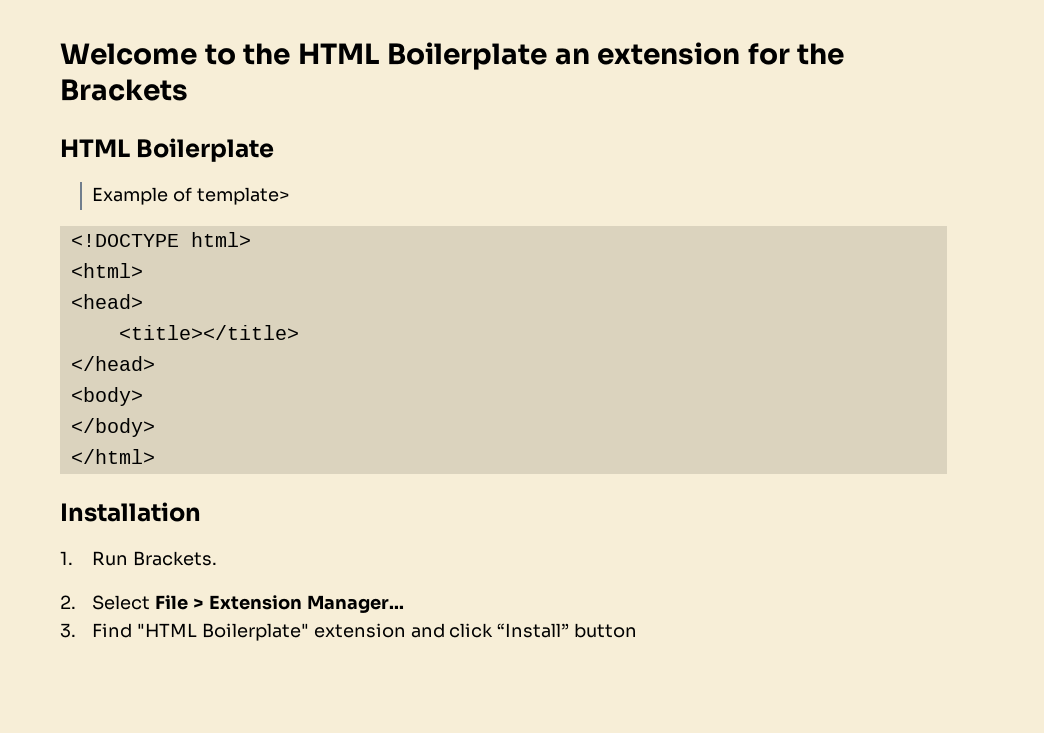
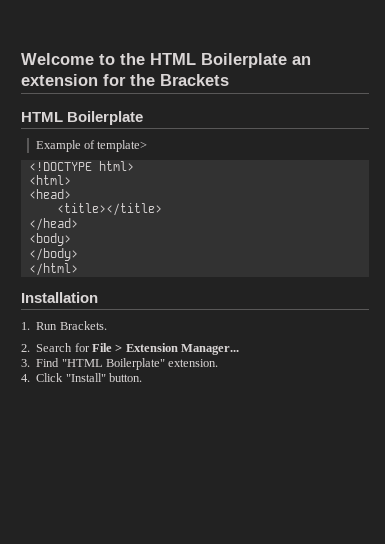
- 2. Select File > Extension Manager...
+ 2. Search for File > Extension Manager...
- 3. Find "HTML Boilerplate" extension and click “Install” button
+ 3. Find "HTML Boilerplate" extension.
+ 4. Click "Install" button.

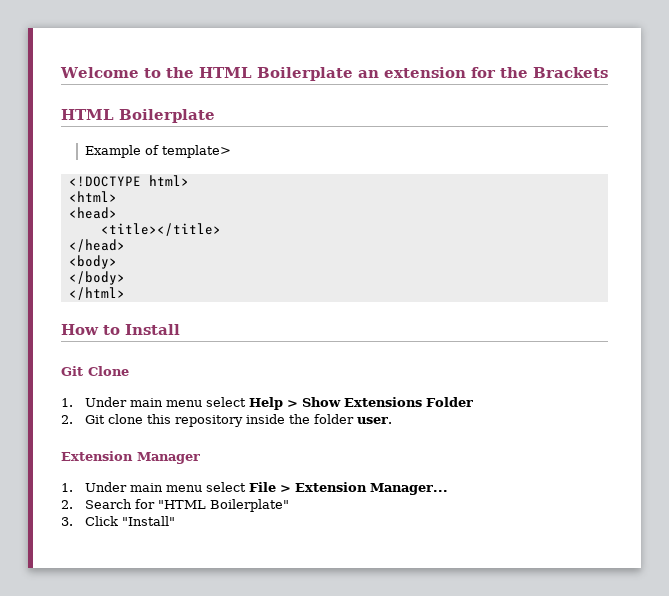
- Installation
- 1. Run Brackets.
- 2. Search for File > Extension Manager...
+ How to Install
+ Git Clone
+ 1. Under main menu select Help > Show Extensions Folder
+ 2. Git clone this repository inside the folder user.
+ Extension Manager
+ 1. Under main menu select File > Extension Manager...
- 3. Find "HTML Boilerplate" extension.
- 4. Click "Install" button.
+ 2. Search for "HTML Boilerplate"
+ 3. Click "Install"

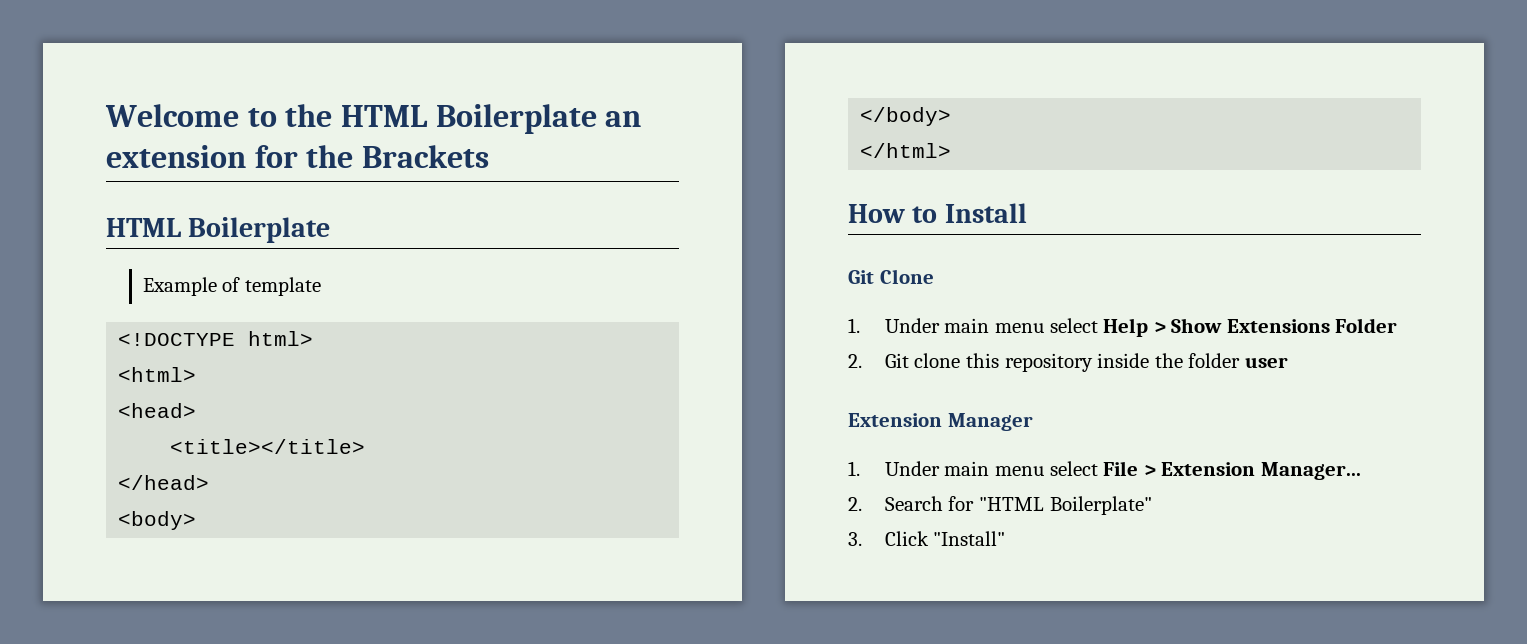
- Example of template>
+ Example of template
- 2. Git clone this repository inside the folder user.
+ 2. Git clone this repository inside the folder user

